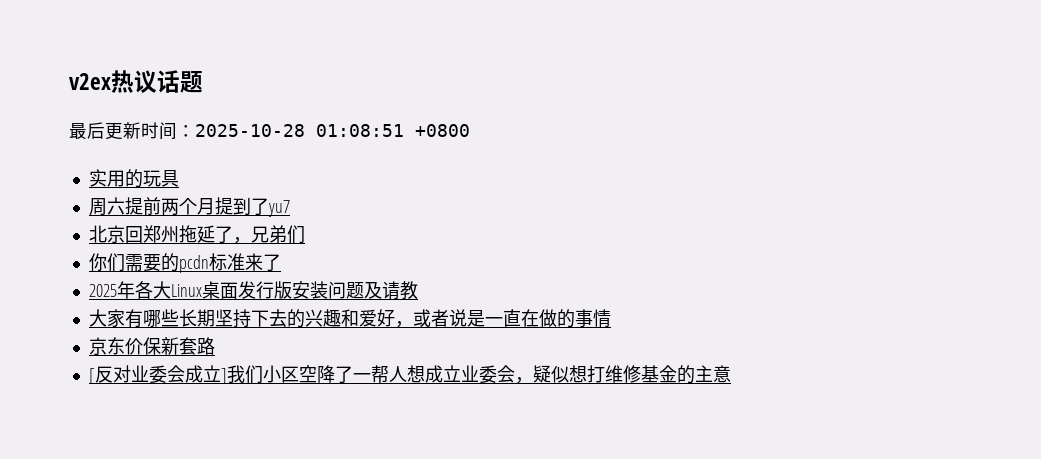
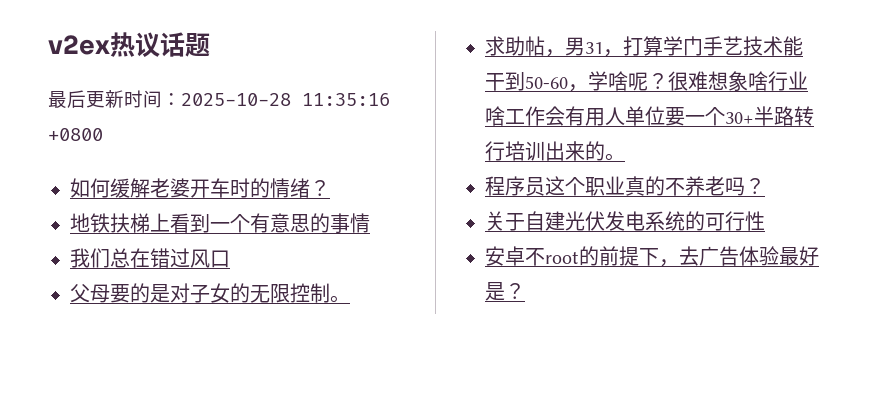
- 最后更新时间：2025-10-28 01:08:51 +0800
+ 最后更新时间：2025-10-28 11:35:16 +0800
- 实用的玩具
- 周六提前两个月提到了yu7
- 北京回郑州拖延了，兄弟们
- 你们需要的pcdn标准来了
- 2025年各大Linux桌面发行版安装问题及请教
- 大家有哪些长期坚持下去的兴趣和爱好，或者说是一直在做的事情
- 京东价保新套路
- [反对业委会成立]我们小区空降了一帮人想成立业委会，疑似想打维修基金的主意
+ 如何缓解老婆开车时的情绪？
+ 地铁扶梯上看到一个有意思的事情
+ 我们总在错过风口
+ 父母要的是对子女的无限控制。
+ 求助帖，男31，打算学门手艺技术能干到50-60，学啥呢？很难想象啥行业啥工作会有用人单位要一个30+半路转行培训出来的。
+ 程序员这个职业真的不养老吗？
+ 关于自建光伏发电系统的可行性
+ 安卓不root的前提下，去广告体验最好是？

